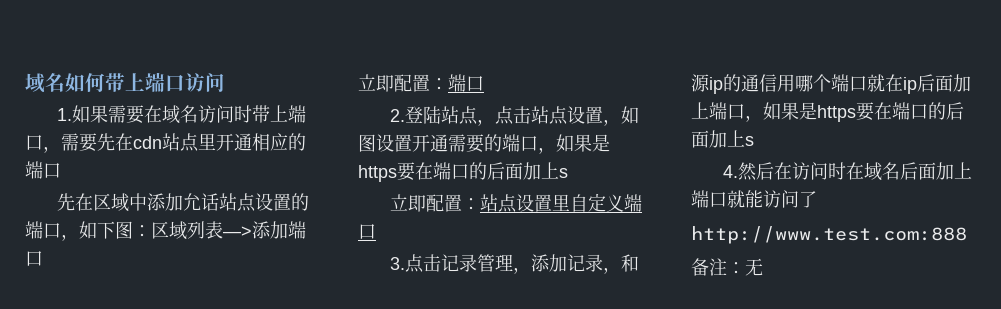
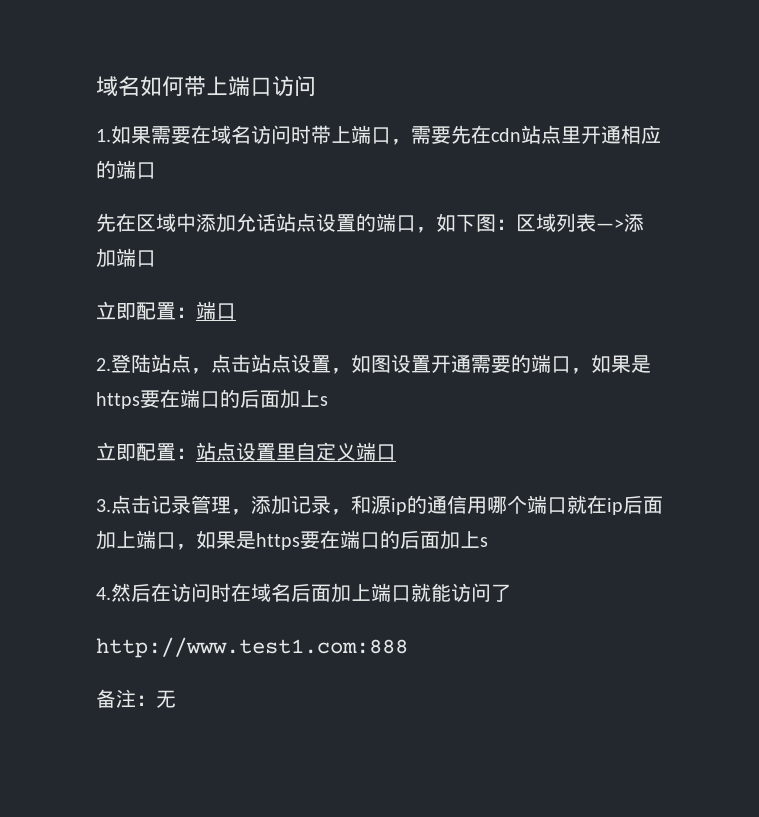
- http://www.test.com:888
+ http://www.test1.com:888

